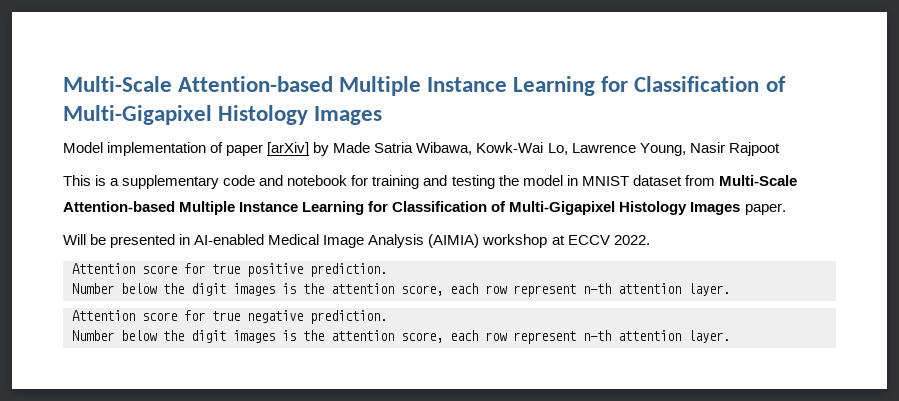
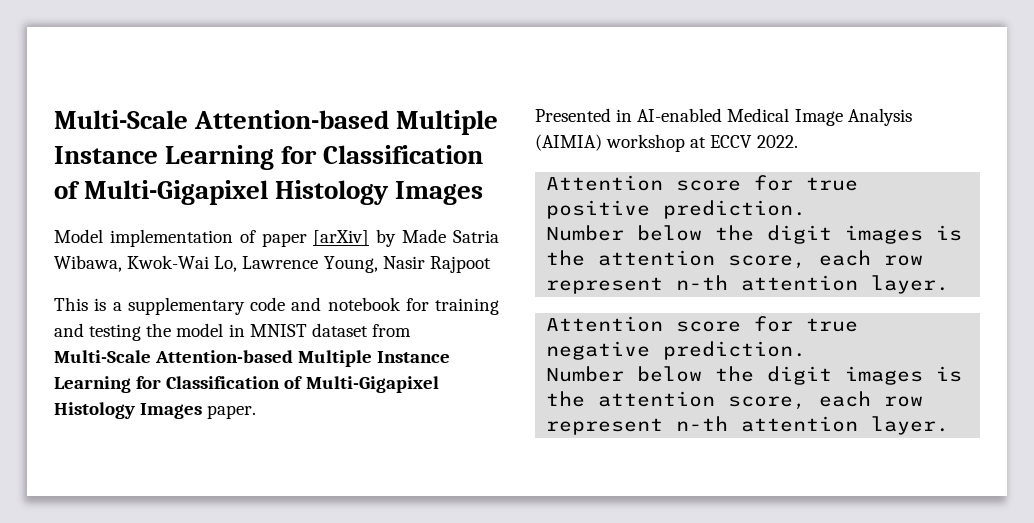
- Model implementation of paper [arXiv] by Made Satria Wibawa, Kowk-Wai Lo, Lawrence Young, Nasir Rajpoot
+ Model implementation of paper [arXiv] by Made Satria Wibawa, Kwok-Wai Lo, Lawrence Young, Nasir Rajpoot
- Will be presented in AI-enabled Medical Image Analysis (AIMIA) workshop at ECCV 2022.
+ Presented in AI-enabled Medical Image Analysis (AIMIA) workshop at ECCV 2022.

